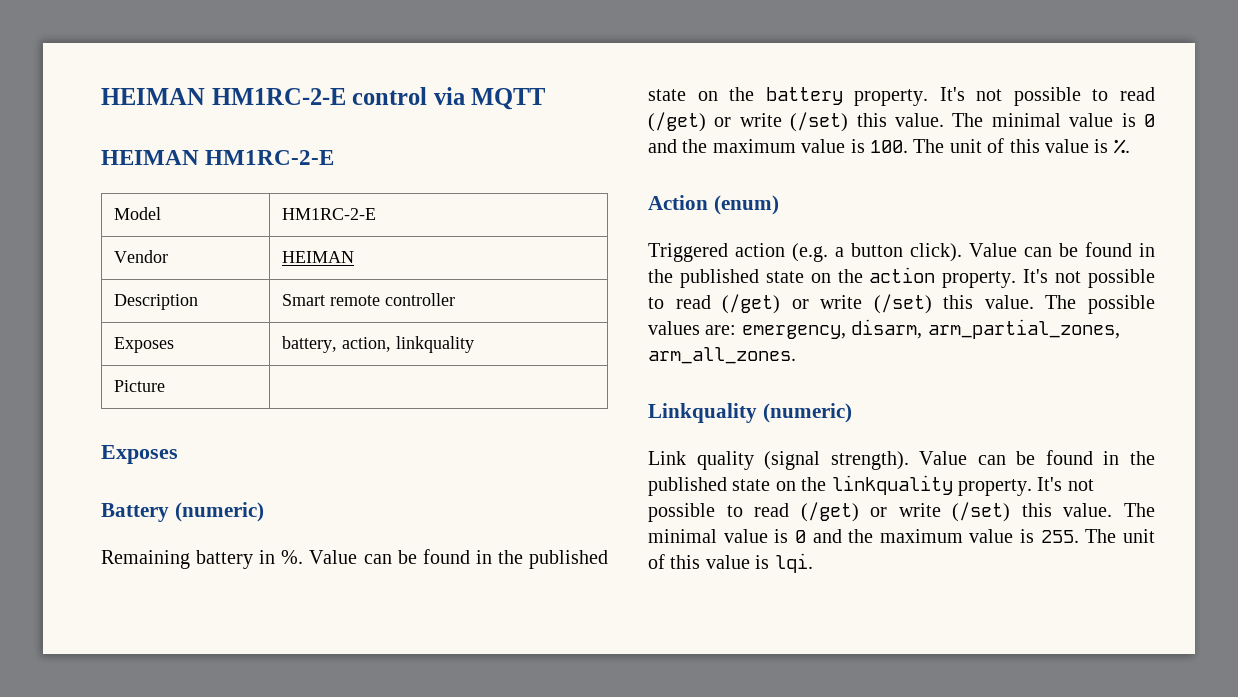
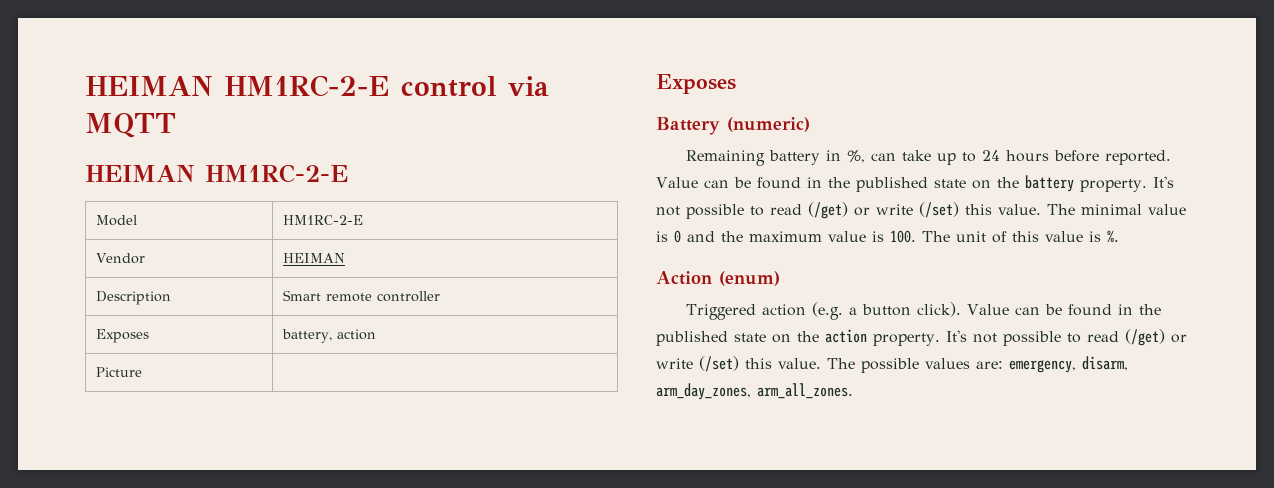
- Exposes | battery, action, linkquality
+ Exposes | battery, action
- Remaining battery in %.
+ Remaining battery in %, can take up to 24 hours before reported.
- The possible values are: emergency, disarm, arm_partial_zones, arm_all_zones.
+ The possible values are: emergency, disarm, arm_day_zones, arm_all_zones.
- Linkquality (numeric)
- Link quality (signal strength). Value can be found in the published state on the linkquality property. It's not possible to read (/get) or write (/set) this value. The minimal value is 0 and the maximum value is 255. The unit of this value is lqi.

